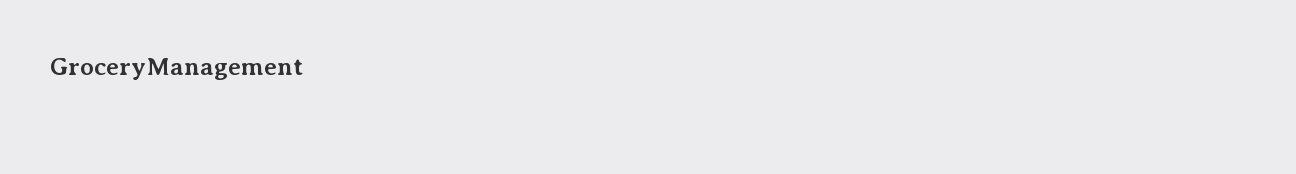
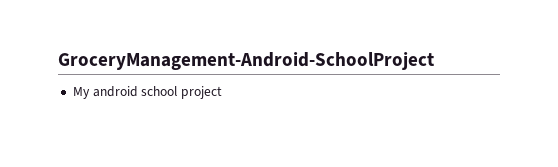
- GroceryManagement
+ GroceryManagement-Android-SchoolProject
+ My android school project

